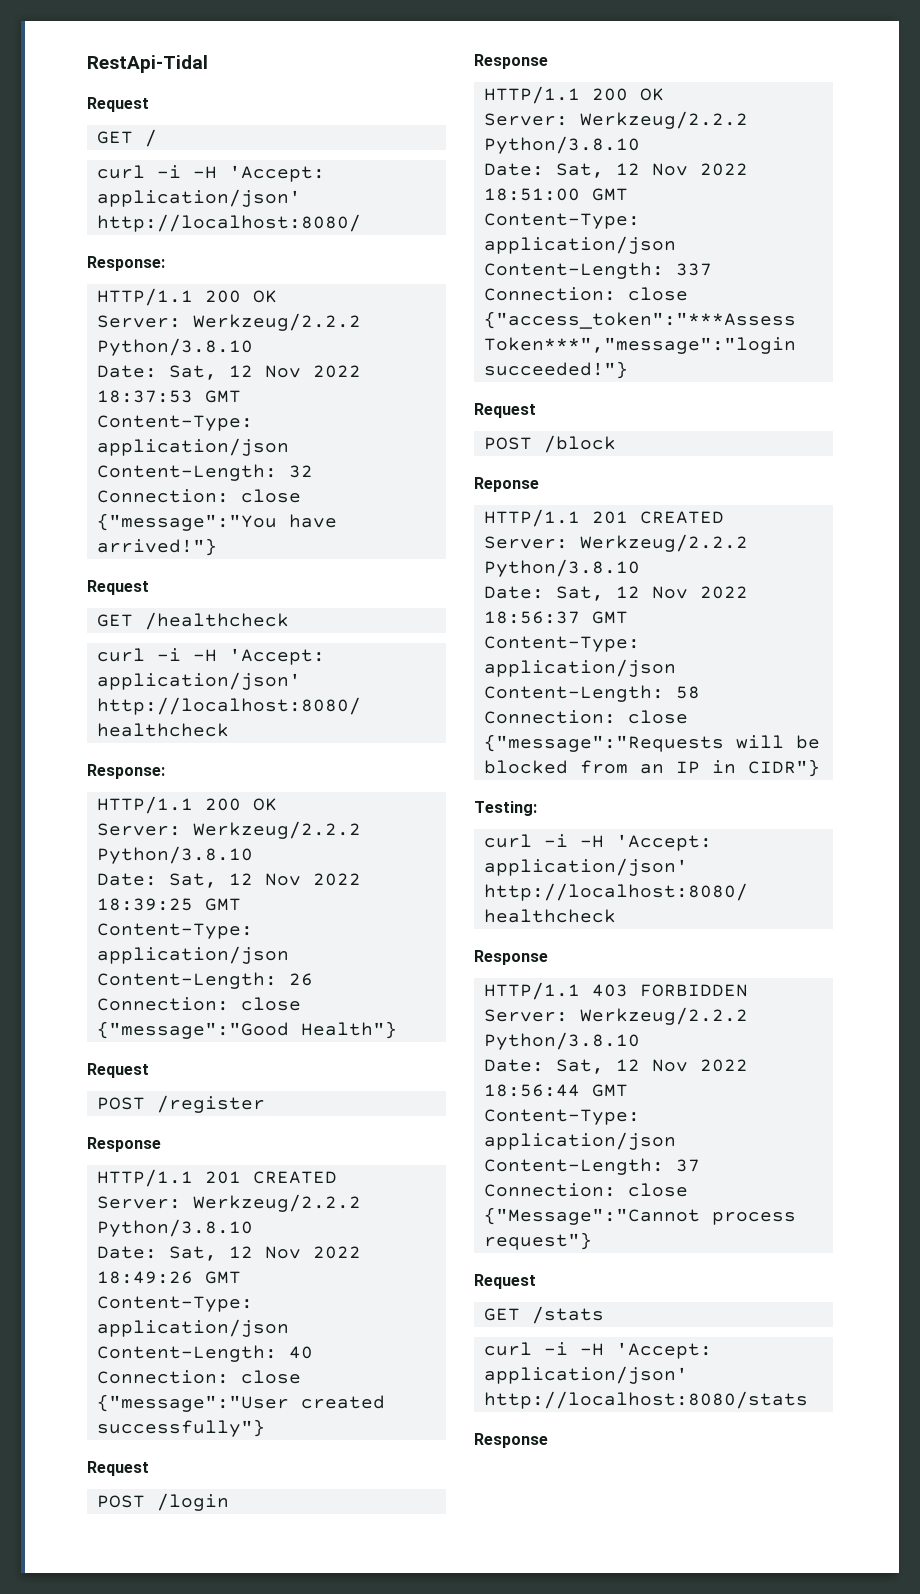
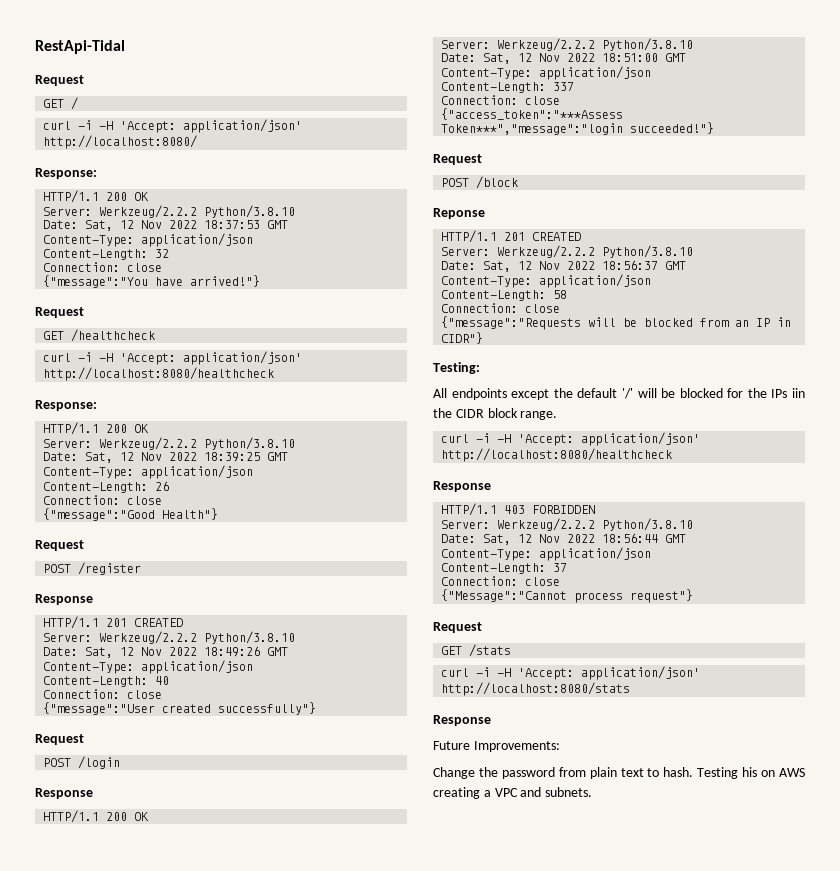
+ All endpoints except the default '/' will be blocked for the IPs iin the CIDR block range.
+ Future Improvements:
+ Change the password from plain text to hash. Testing his on AWS creating a VPC and subnets.

